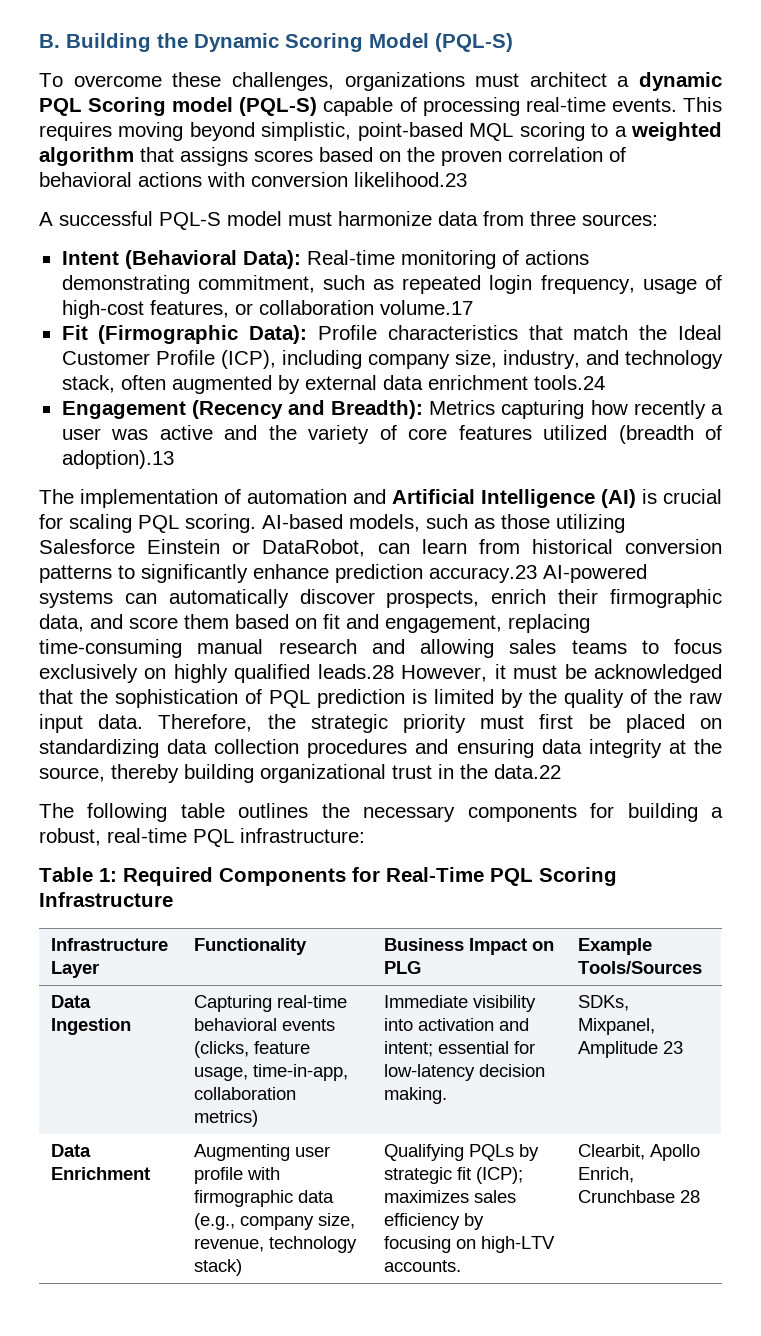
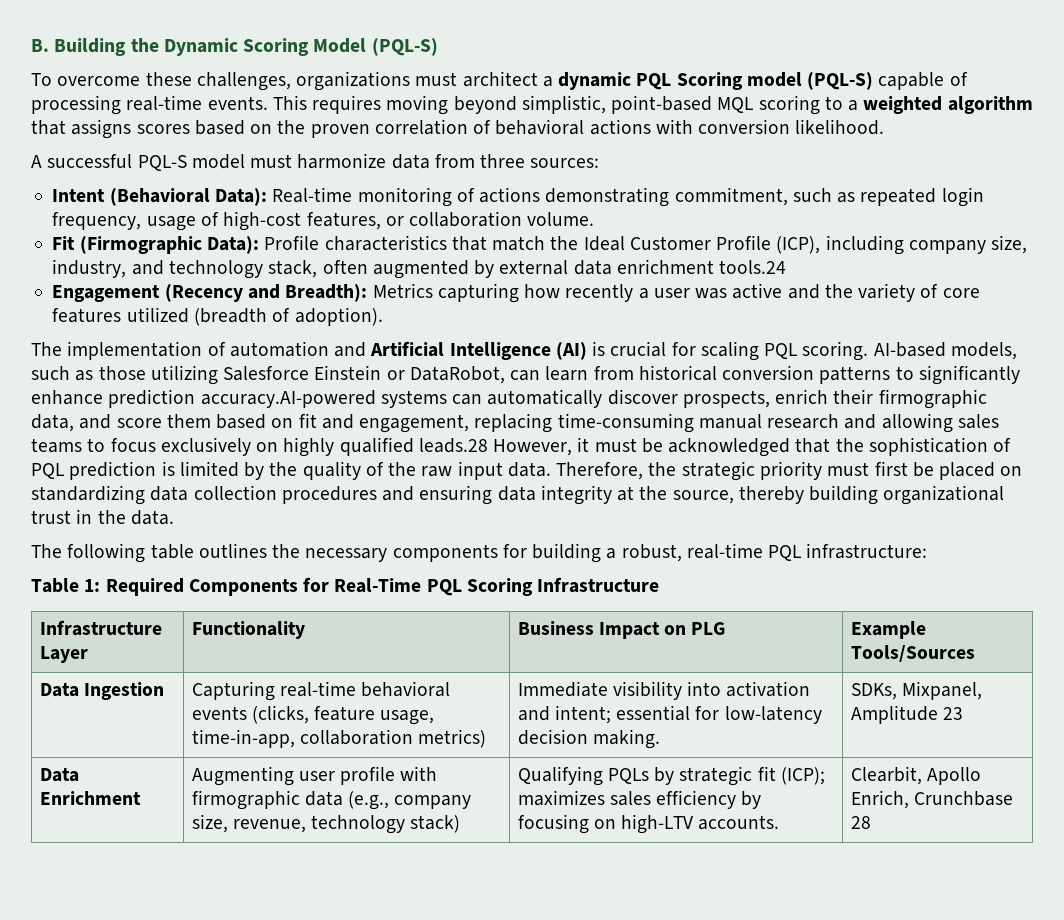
- This requires moving beyond simplistic, point-based MQL scoring to a weighted algorithm that assigns scores based on the proven correlation of behavioral actions with conversion likelihood.23
+ This requires moving beyond simplistic, point-based MQL scoring to a weighted algorithm that assigns scores based on the proven correlation of behavioral actions with conversion likelihood.
- Intent (Behavioral Data): Real-time monitoring of actions demonstrating commitment, such as repeated login frequency, usage of high-cost features, or collaboration volume.17
+ Intent (Behavioral Data): Real-time monitoring of actions demonstrating commitment, such as repeated login frequency, usage of high-cost features, or collaboration volume.
- Engagement (Recency and Breadth): Metrics capturing how recently a user was active and the variety of core features utilized (breadth of adoption).13
+ Engagement (Recency and Breadth): Metrics capturing how recently a user was active and the variety of core features utilized (breadth of adoption).
- AI-based models, such as those utilizing Salesforce Einstein or DataRobot, can learn from historical conversion patterns to significantly enhance prediction accuracy.23 AI-powered systems can automatically discover prospects, enrich their firmographic data, and score them based on fit and engagement, replacing time-consuming manual research and allowing sales teams to focus exclusively on highly qualified leads.28 However, it must be acknowledged that the sophistication of PQL prediction is limited by the quality of the raw input data.
+ AI-based models, such as those utilizing Salesforce Einstein or DataRobot, can learn from historical conversion patterns to significantly enhance prediction accuracy.AI-powered systems can automatically discover prospects, enrich their firmographic data, and score them based on fit and engagement, replacing time-consuming manual research and allowing sales teams to focus exclusively on highly qualified leads.28 However, it must be acknowledged that the sophistication of PQL prediction is limited by the quality of the raw input data.
- Therefore, the strategic priority must first be placed on standardizing data collection procedures and ensuring data integrity at the source, thereby building organizational trust in the data.22
+ Therefore, the strategic priority must first be placed on standardizing data collection procedures and ensuring data integrity at the source, thereby building organizational trust in the data.

